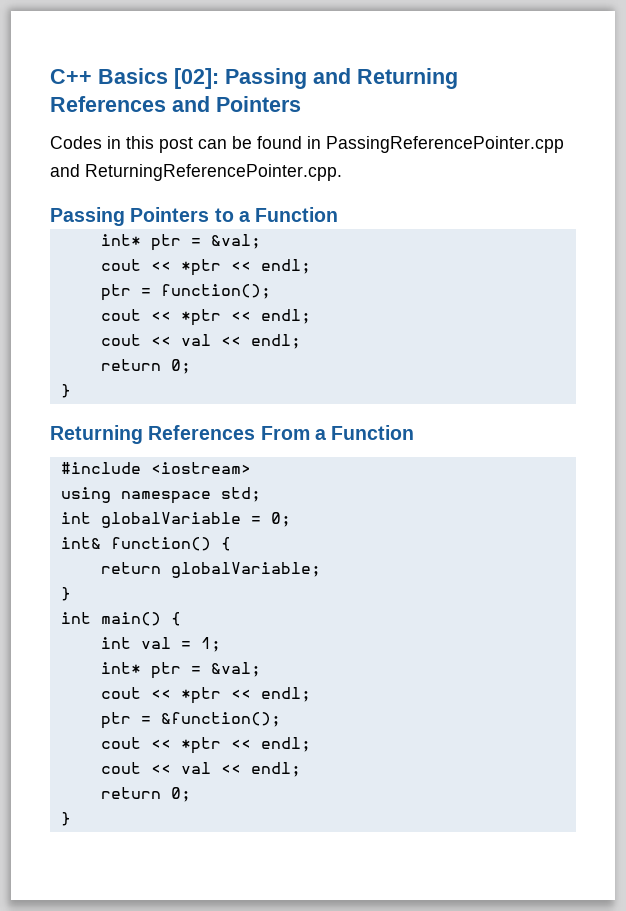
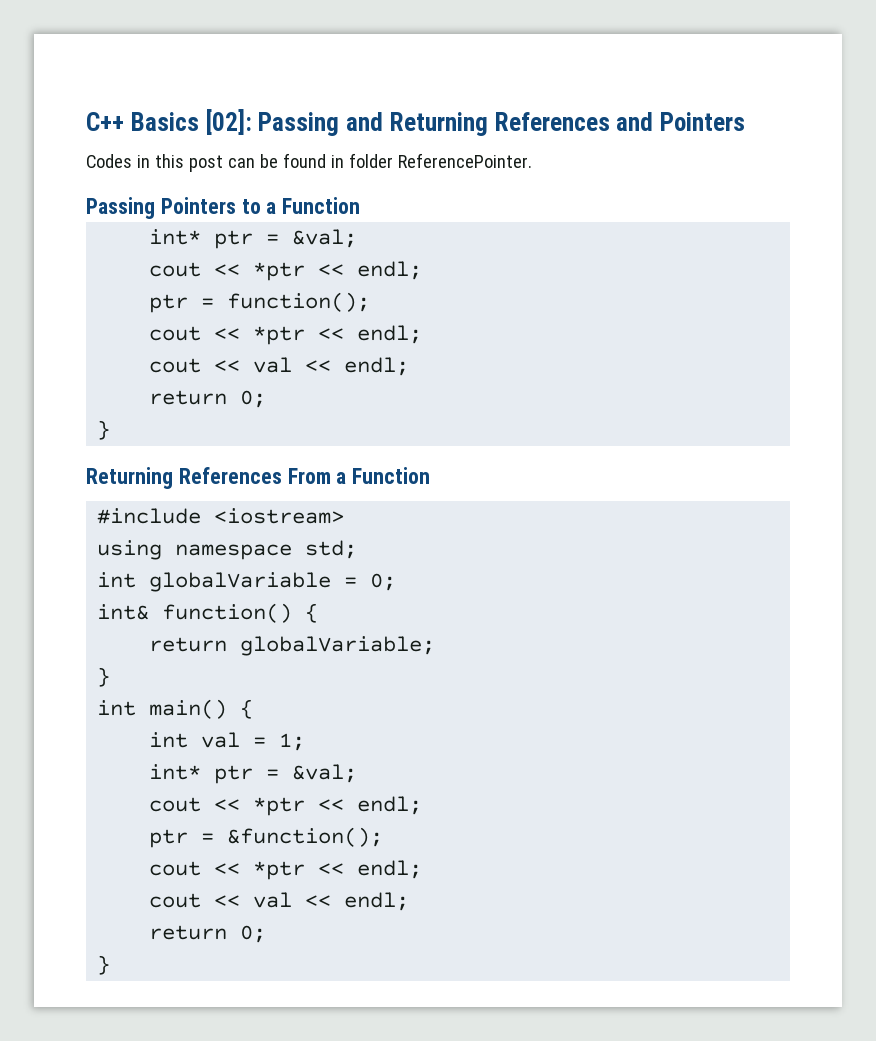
- Codes in this post can be found in PassingReferencePointer.cpp and ReturningReferencePointer.cpp.
+ Codes in this post can be found in folder ReferencePointer.

